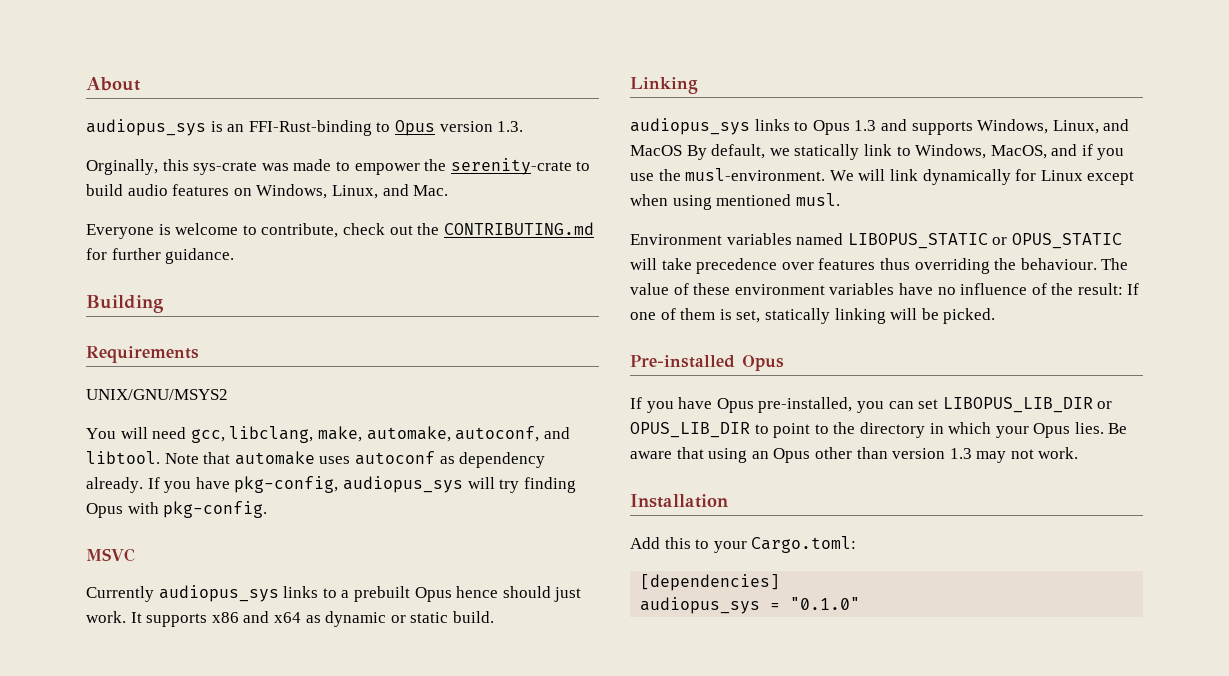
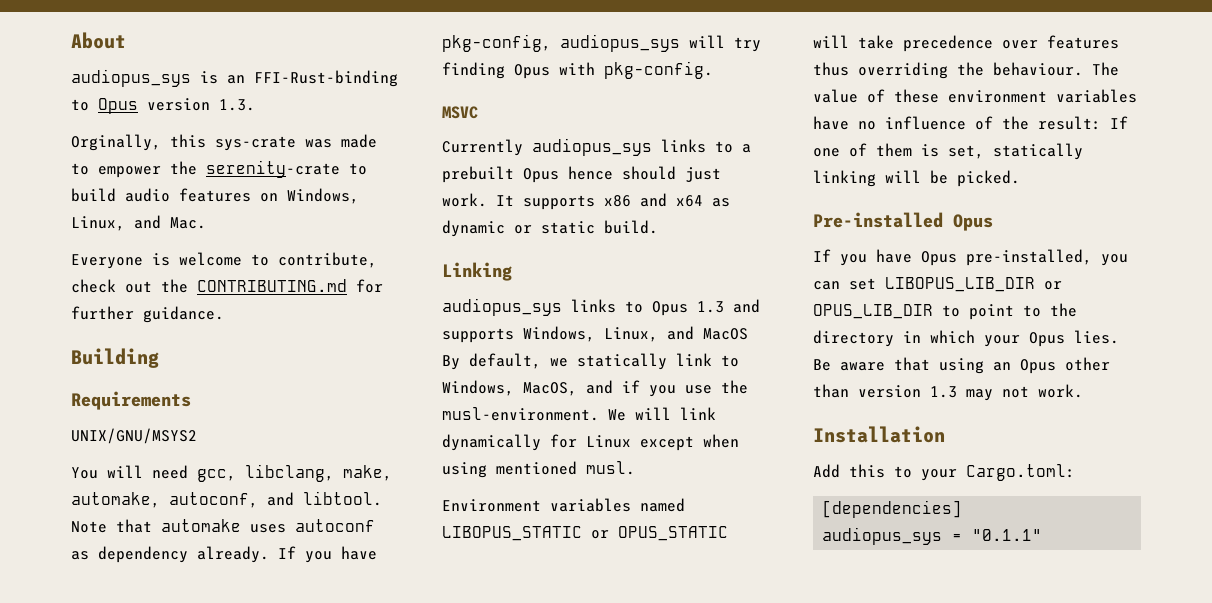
- audiopus_sys = "0.1.0"
+ audiopus_sys = "0.1.1"

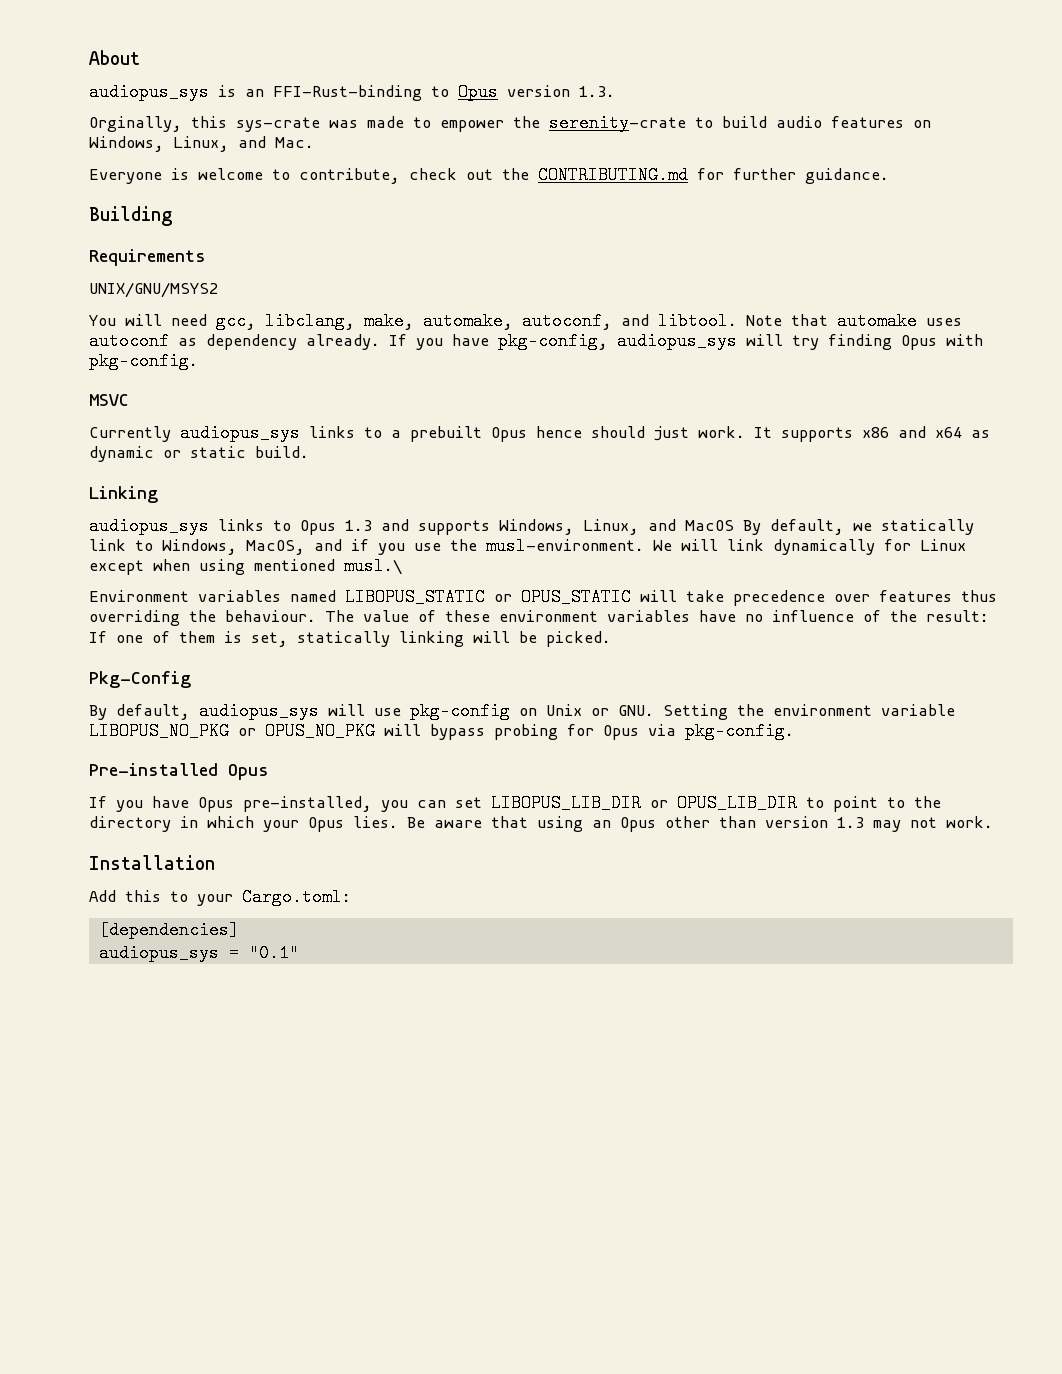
- We will link dynamically for Linux except when using mentioned musl.
+ We will link dynamically for Linux except when using mentioned musl.\
+ Pkg-Config
+ By default, audiopus_sys will use pkg-config on Unix or GNU. Setting the environment variable LIBOPUS_NO_PKG or OPUS_NO_PKG will bypass probing for Opus via pkg-config.
- audiopus_sys = "0.1.1"
+ audiopus_sys = "0.1"

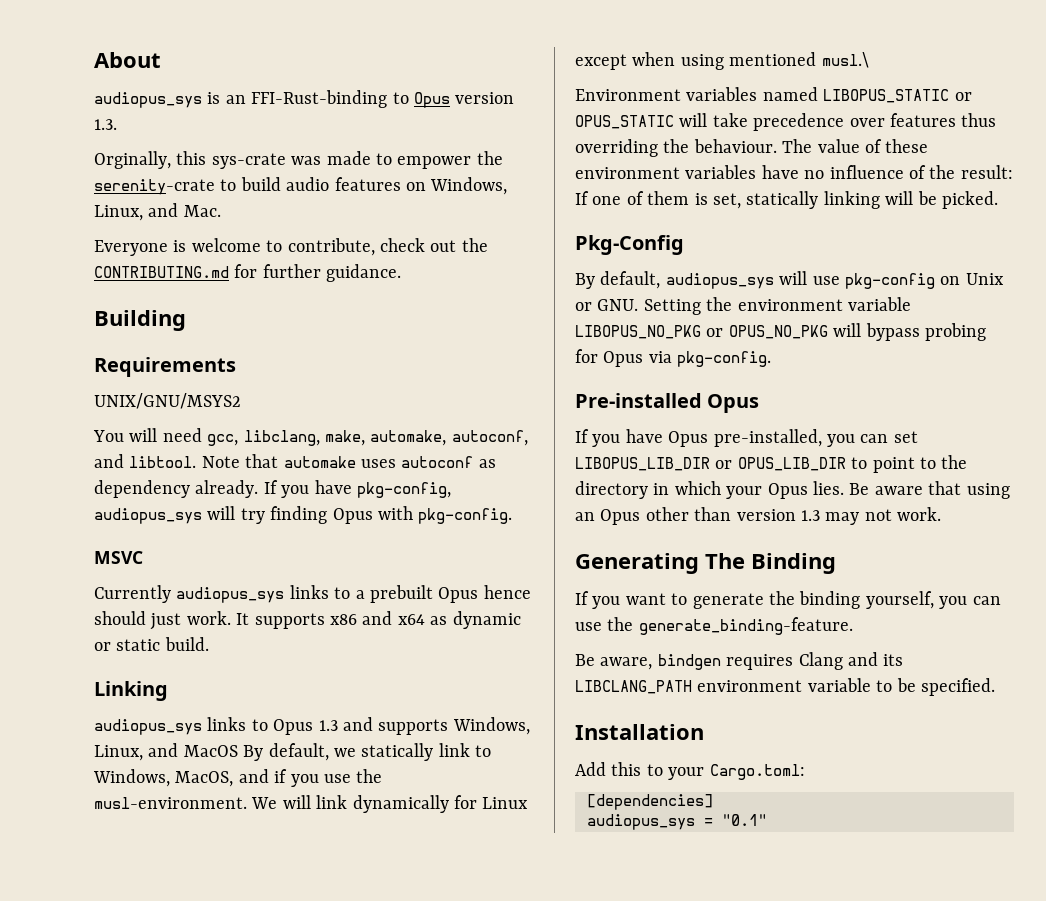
+ Generating The Binding
+ If you want to generate the binding yourself, you can use the generate_binding-feature.
+ Be aware, bindgen requires Clang and its LIBCLANG_PATH environment variable to be specified.

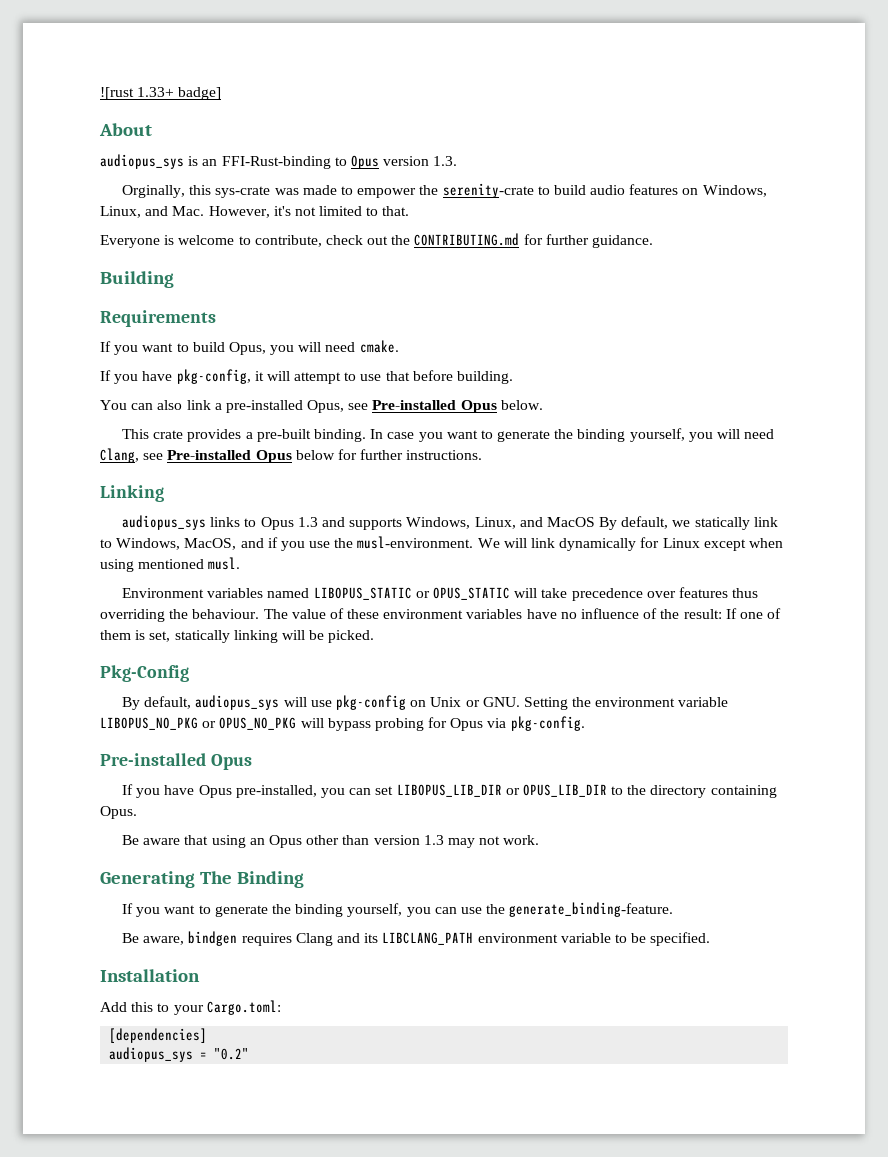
+ ![rust 1.33+ badge]
- Orginally, this sys-crate was made to empower the serenity-crate to build audio features on Windows, Linux, and Mac.
+ Orginally, this sys-crate was made to empower the serenity-crate to build audio features on Windows, Linux, and Mac. However, it's not limited to that.
- UNIX/GNU/MSYS2
- You will need gcc, libclang, make, automake, autoconf, and libtool. Note that automake uses autoconf as dependency already. If you have pkg-config, audiopus_sys will try finding Opus with pkg-config.
- MSVC
- Currently audiopus_sys links to a prebuilt Opus hence should just work. It supports x86 and x64 as dynamic or static build.
+ If you want to build Opus, you will need cmake.
+ If you have pkg-config, it will attempt to use that before building.
+ You can also link a pre-installed Opus, see Pre-installed Opus below.
+ This crate provides a pre-built binding. In case you want to generate the binding yourself, you will need Clang, see Pre-installed Opus below for further instructions.
- We will link dynamically for Linux except when using mentioned musl.\
+ We will link dynamically for Linux except when using mentioned musl.
- If you have Opus pre-installed, you can set LIBOPUS_LIB_DIR or OPUS_LIB_DIR to point to the directory in which your Opus lies. Be aware that using an Opus other than version 1.3 may not work.
+ If you have Opus pre-installed, you can set LIBOPUS_LIB_DIR or OPUS_LIB_DIR to the directory containing Opus.
+ Be aware that using an Opus other than version 1.3 may not work.
- audiopus_sys = "0.1"
+ audiopus_sys = "0.2"

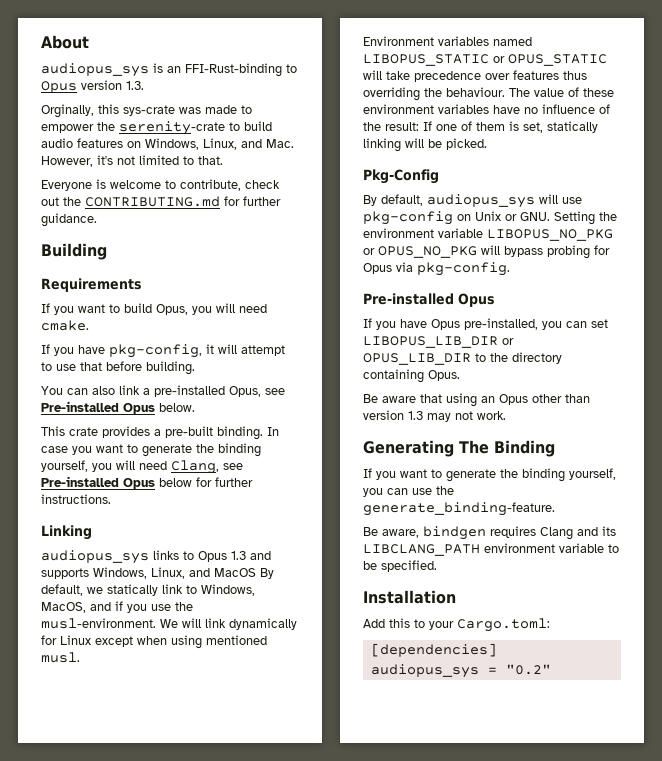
- ![rust 1.33+ badge]

